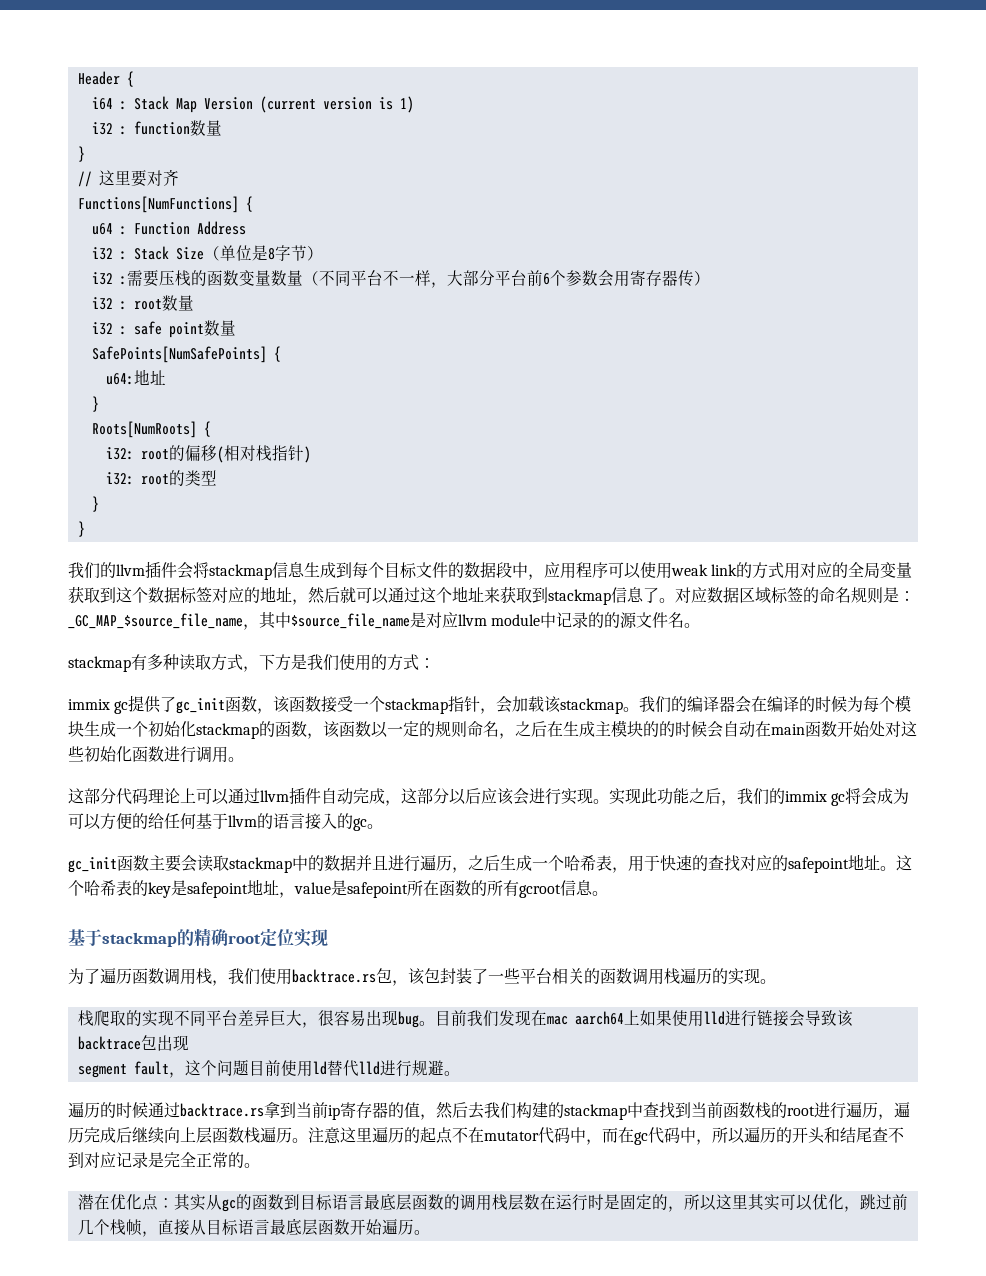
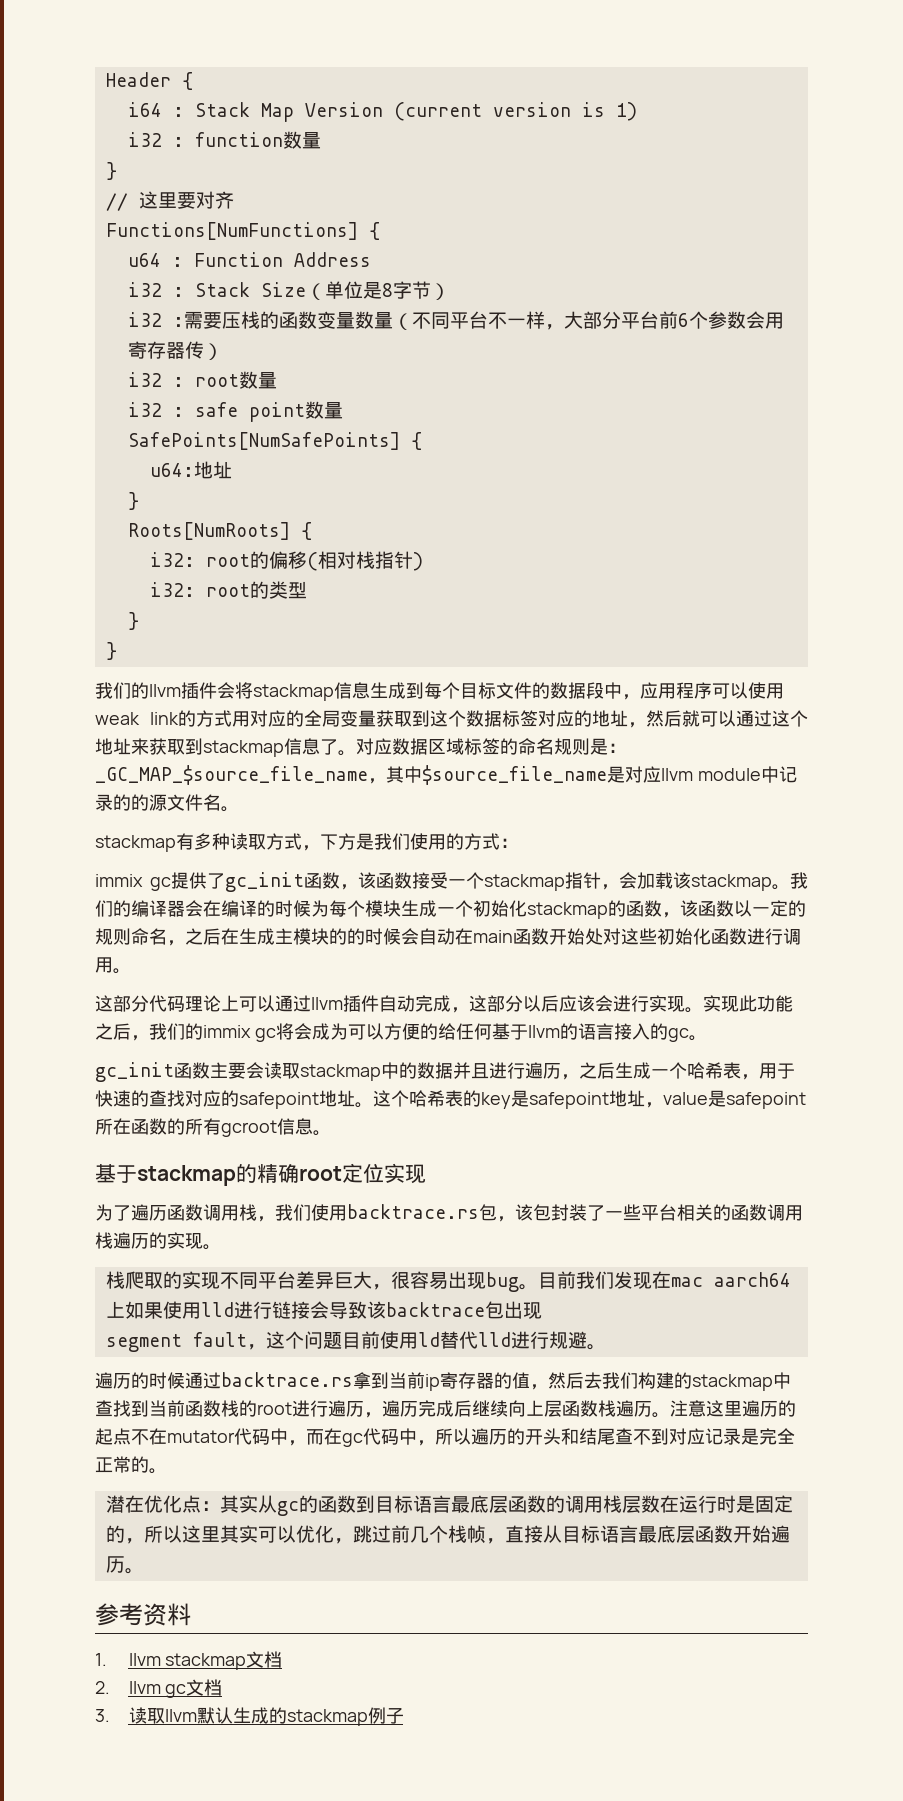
+ 参考资料
+ 1. llvm stackmap文档
+ 2. llvm gc文档
+ 3.读取llvm默认生成的stackmap例子

